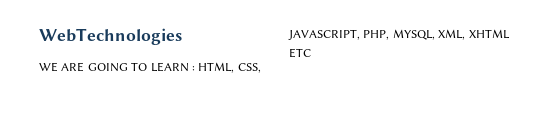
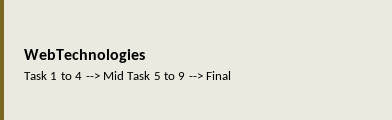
- WE ARE GOING TO LEARN : HTML, CSS, JAVASCRIPT, PHP, MYSQL, XML, XHTML ETC
+ Task 1 to 4 --> Mid Task 5 to 9 --> Final

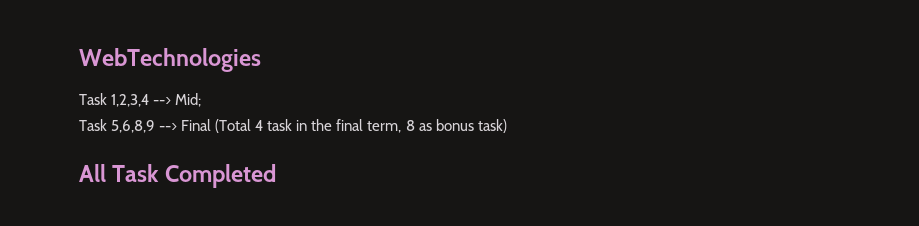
- Task 1 to 4 --> Mid Task 5 to 9 --> Final
+ Task 1,2,3,4 --> Mid;
+ Task 5,6,8,9 --> Final (Total 4 task in the final term, 8 as bonus task)
+ All Task Completed

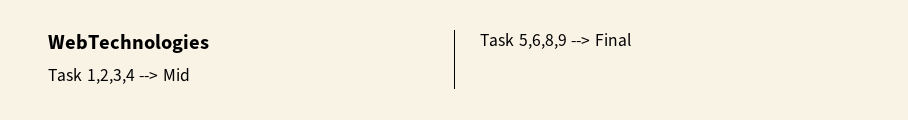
- Task 1,2,3,4 --> Mid;
+ Task 1,2,3,4 --> Mid
- Task 5,6,8,9 --> Final (Total 4 task in the final term, 8 as bonus task)
- All Task Completed
+ Task 5,6,8,9 --> Final

